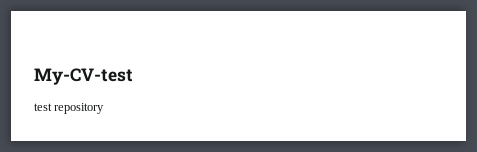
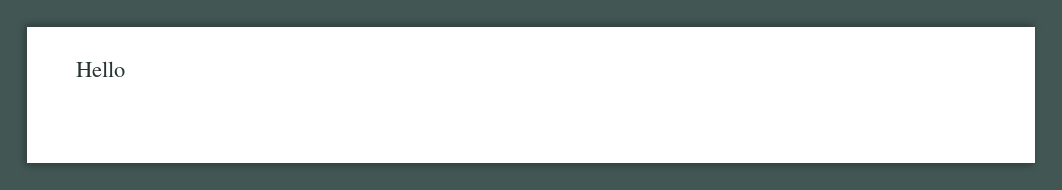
- My-CV-test
- test repository
+ Hello

